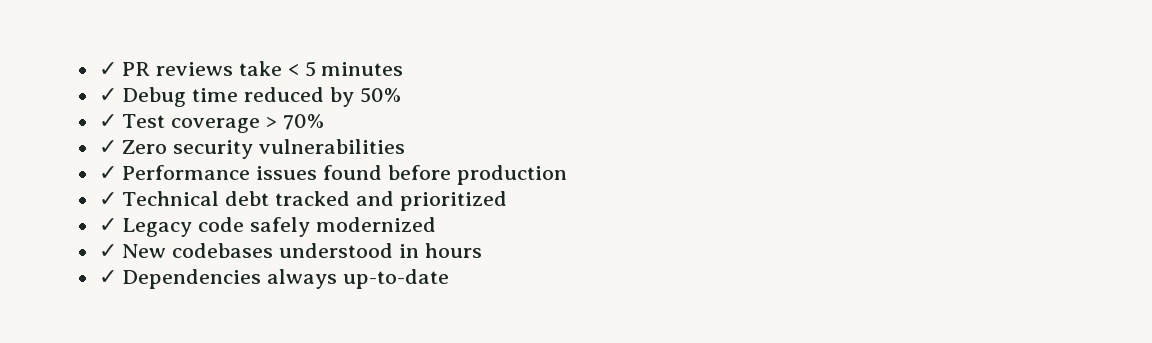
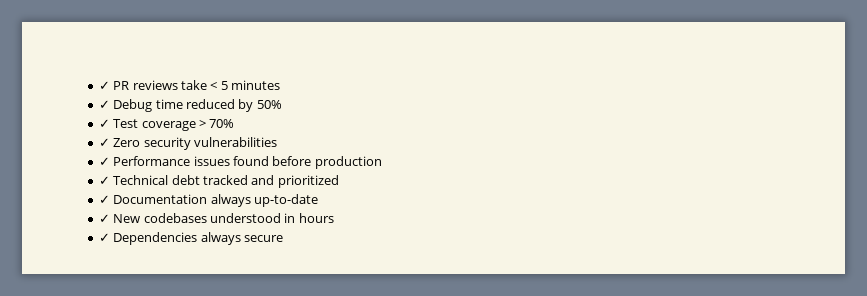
- ✓ Legacy code safely modernized
+ ✓ Documentation always up-to-date
- ✓ Dependencies always up-to-date
+ ✓ Dependencies always secure

